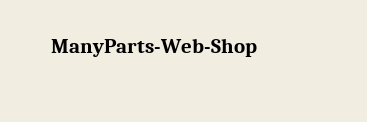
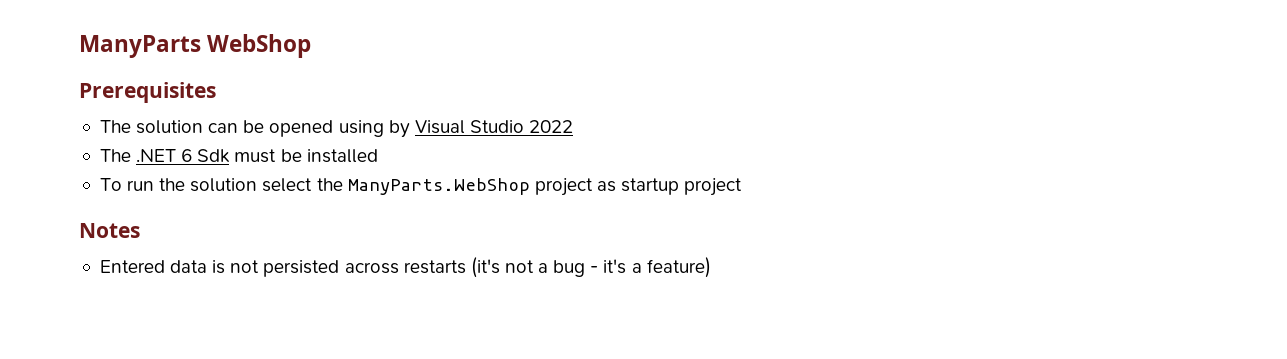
- ManyParts-Web-Shop
+ ManyParts WebShop
+ Prerequisites
+ The solution can be opened using by Visual Studio 2022
+ The .NET 6 Sdk must be installed
+ To run the solution select the ManyParts.WebShop project as startup project
+ Notes
+ Entered data is not persisted across restarts (it's not a bug - it's a feature)

